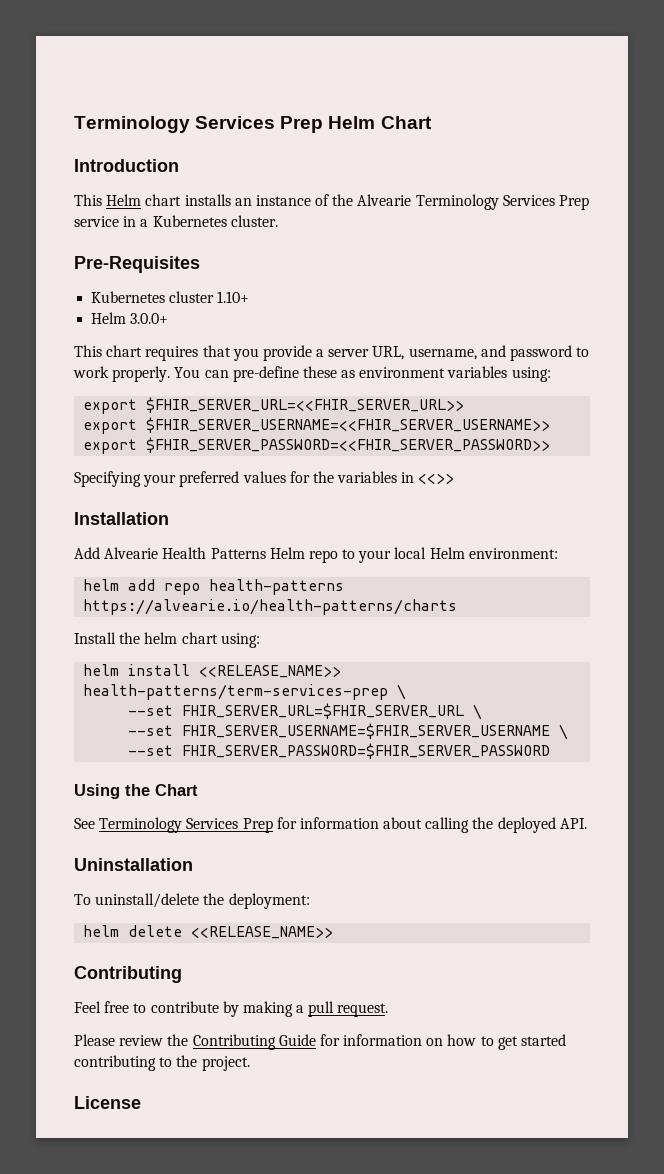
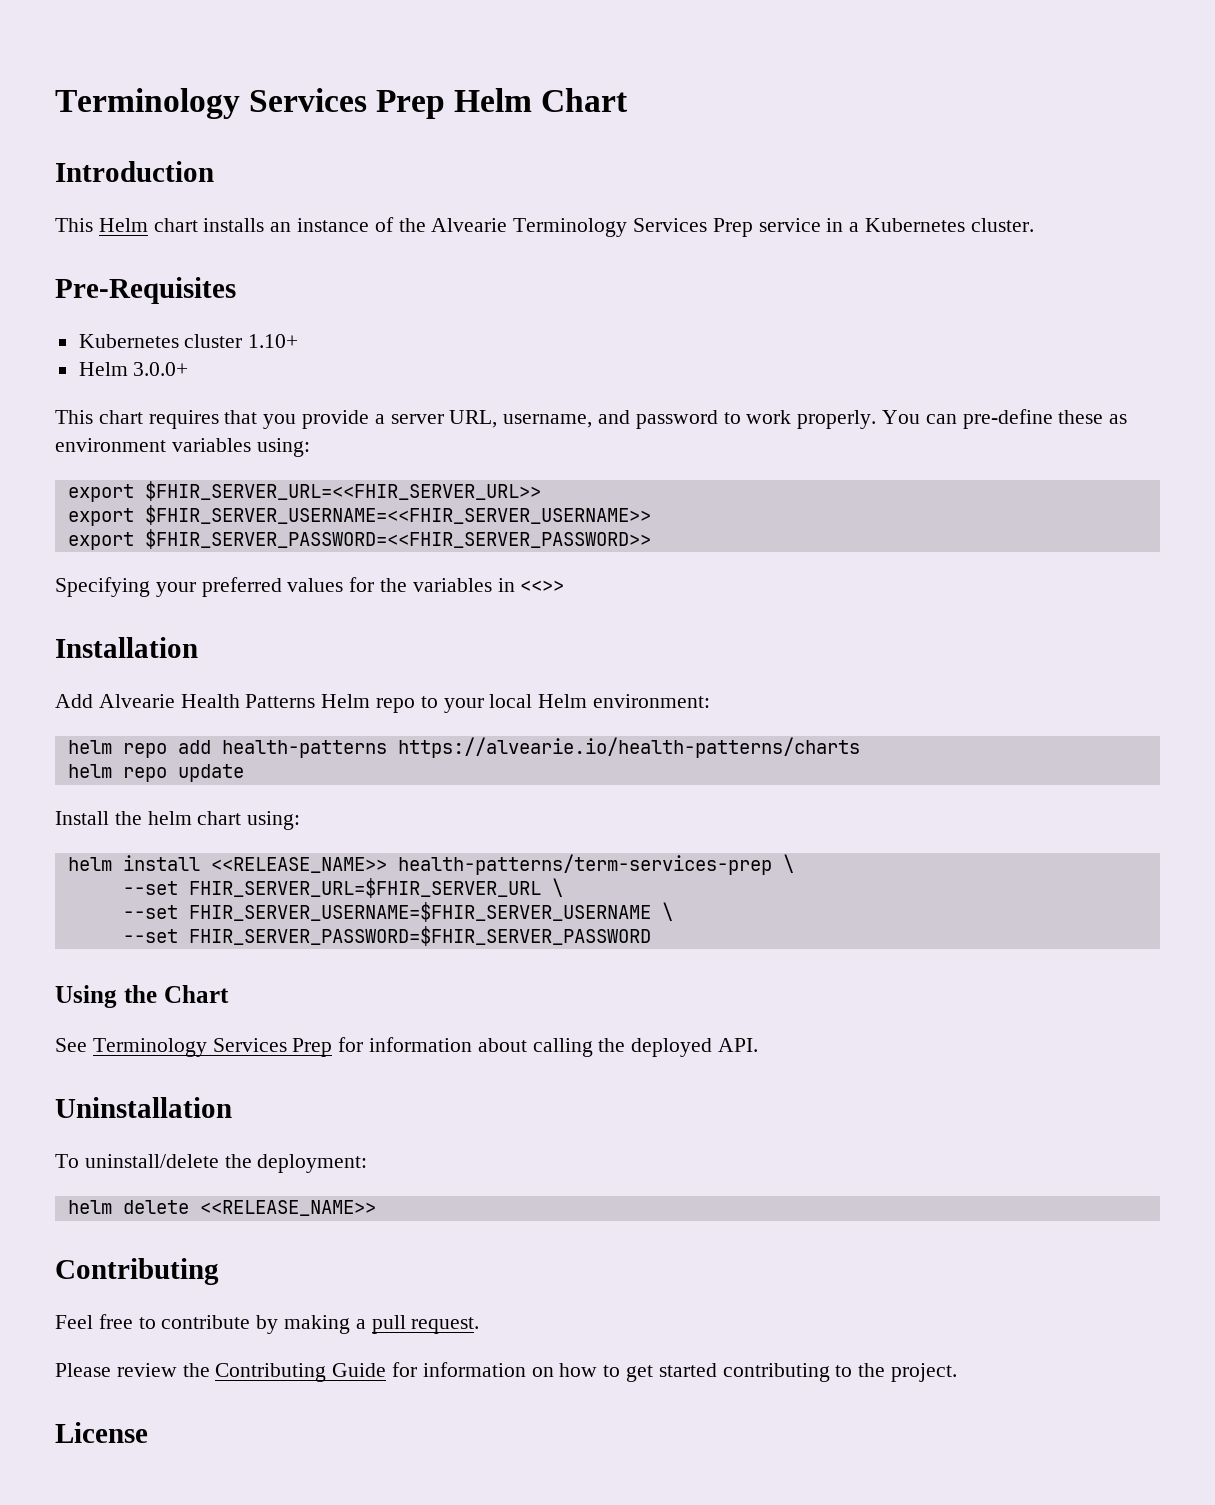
- helm add repo health-patterns https://alvearie.io/health-patterns/charts
+ helm repo add health-patterns https://alvearie.io/health-patterns/charts
+ helm repo update

